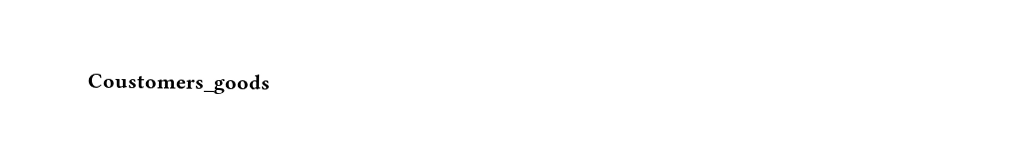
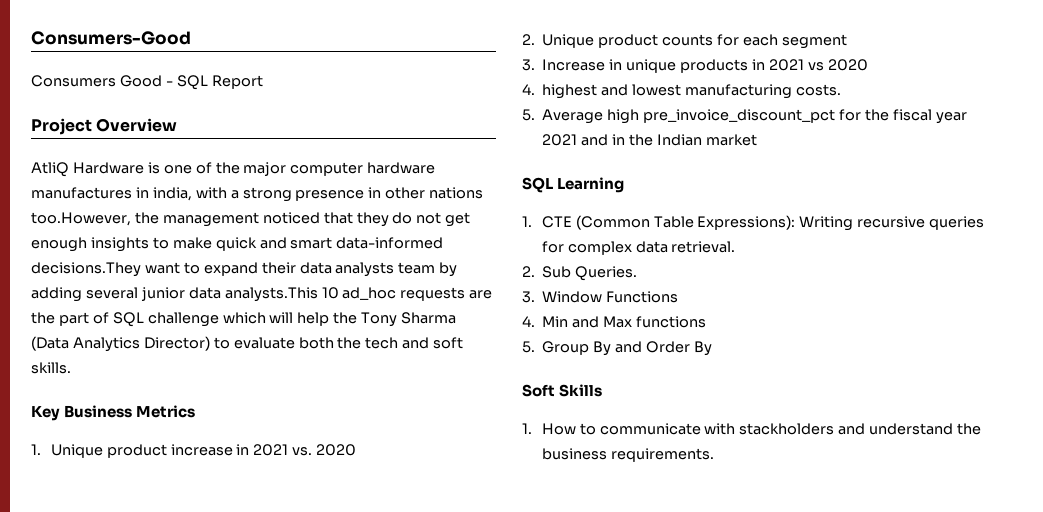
- Coustomers_goods
+ Consumers-Good
+ Consumers Good - SQL Report
+ Project Overview
+ AtliQ Hardware is one of the major computer hardware manufactures in india, with a strong presence in other nations too.However, the management noticed that they do not get enough insights to make quick and smart data-informed decisions.They want to expand their data analysts team by adding several junior data analysts.This 10 ad_hoc requests are the part of SQL challenge which will help the Tony Sharma (Data Analytics Director) to evaluate both the tech and soft skills.
+ Key Business Metrics
+ 1. Unique product increase in 2021 vs. 2020
+ 2. Unique product counts for each segment
+ 3. Increase in unique products in 2021 vs 2020
+ 4. highest and lowest manufacturing costs.
+ 5. Average high pre_invoice_discount_pct for the fiscal year 2021 and in the Indian market
+ SQL Learning
+ 1. CTE (Common Table Expressions): Writing recursive queries for complex data retrieval.
+ 2. Sub Queries.
+ 3. Window Functions
+ 4. Min and Max functions
+ 5. Group By and Order By
+ Soft Skills
+ 1. How to communicate with stackholders and understand the business requirements.

